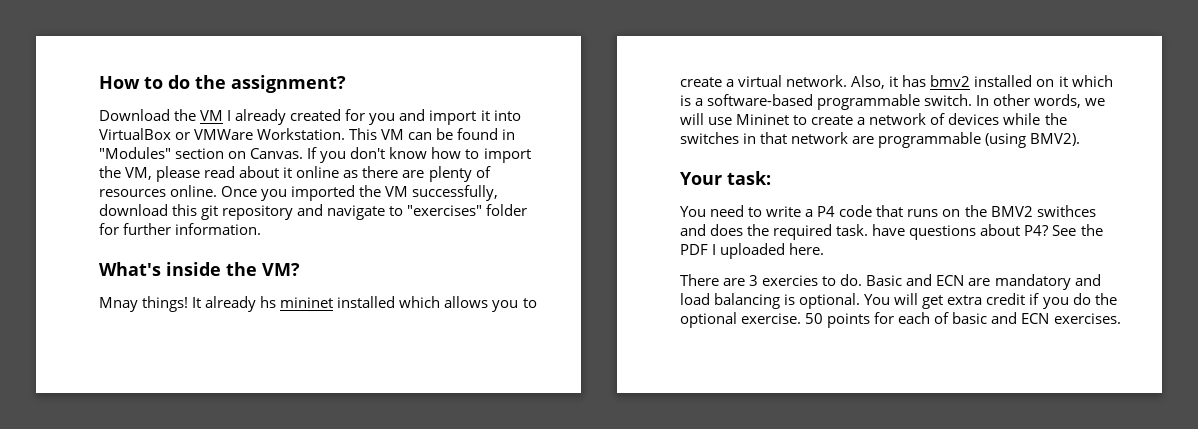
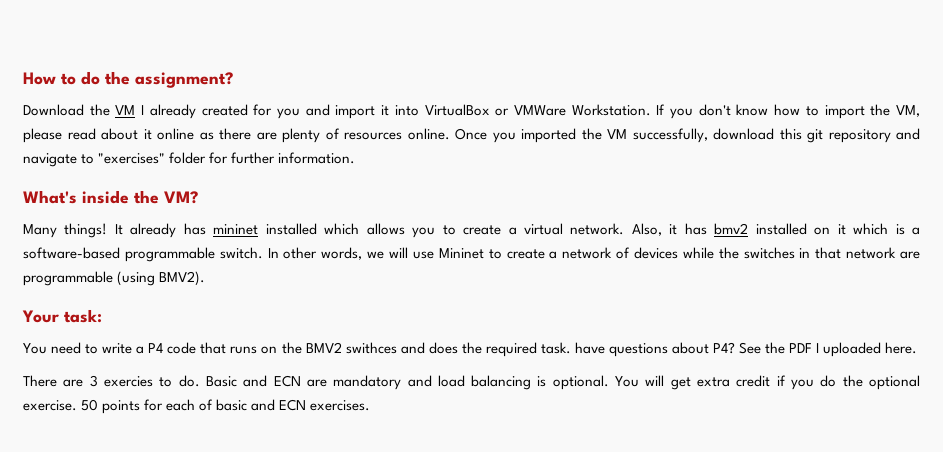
- This VM can be found in "Modules" section on Canvas.
- Mnay things!
+ Many things!
- It already hs mininet installed which allows you to create a virtual network.
+ It already has mininet installed which allows you to create a virtual network.

